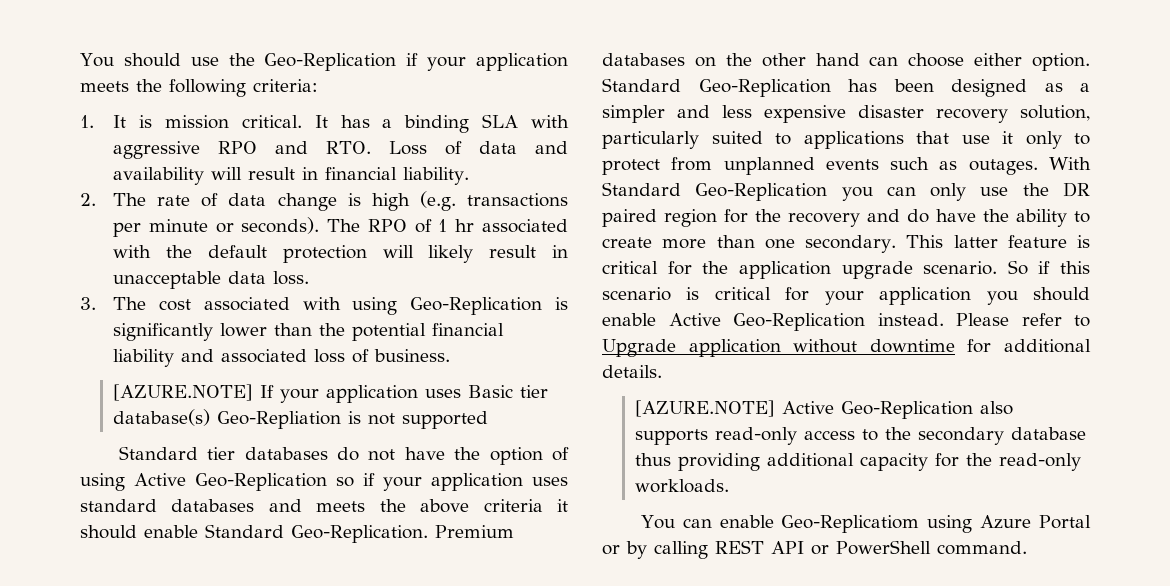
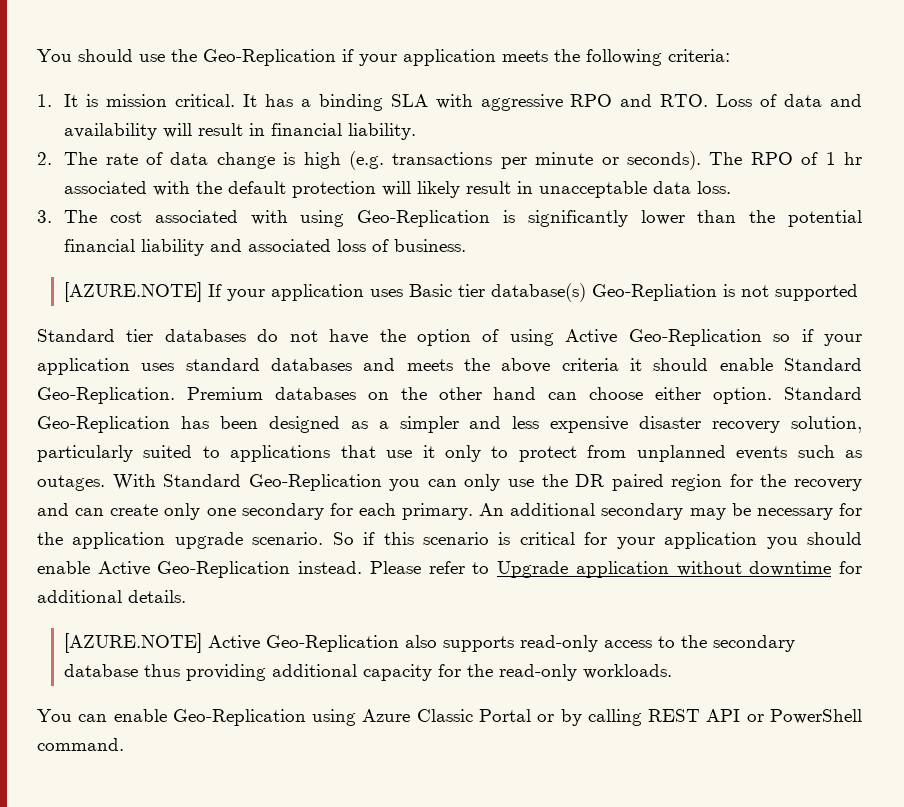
- With Standard Geo-Replication you can only use the DR paired region for the recovery and do have the ability to create more than one secondary. This latter feature is critical for the application upgrade scenario.
+ With Standard Geo-Replication you can only use the DR paired region for the recovery and can create only one secondary for each primary. An additional secondary may be necessary for the application upgrade scenario.
- You can enable Geo-Replicatiom using Azure Portal or by calling REST API or PowerShell command.
+ You can enable Geo-Replication using Azure Classic Portal or by calling REST API or PowerShell command.

